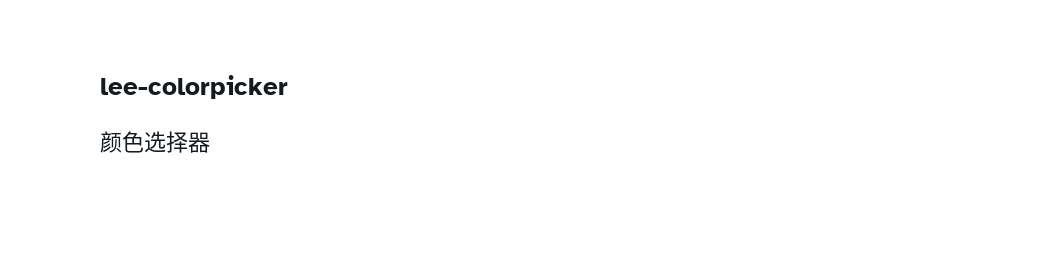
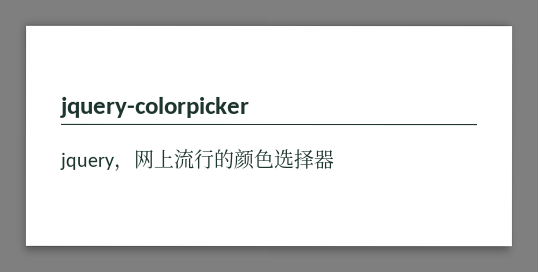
- lee-colorpicker
- 颜色选择器
+ jquery-colorpicker
+ jquery，网上流行的颜色选择器

